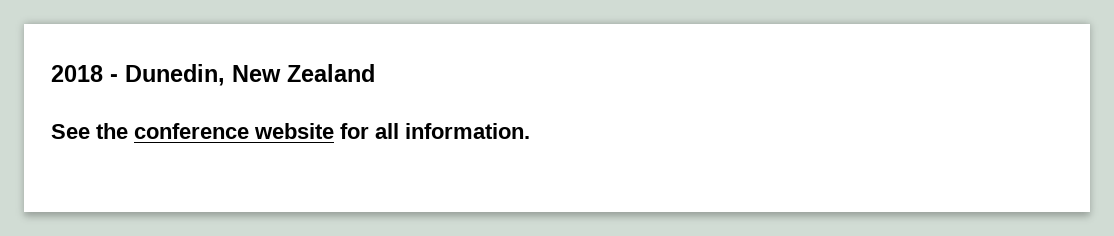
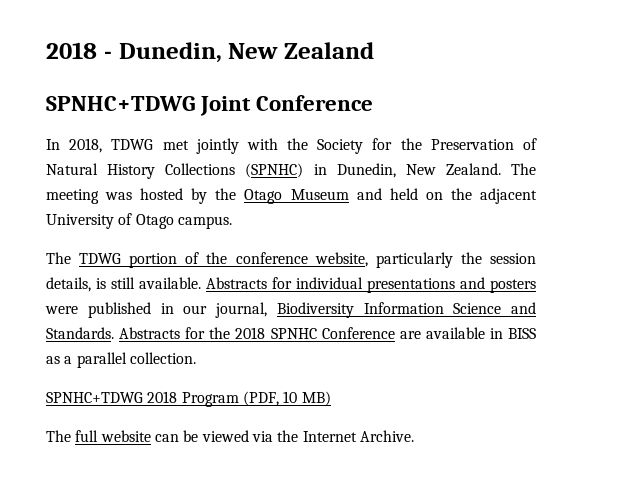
- See the conference website for all information.
+ SPNHC+TDWG Joint Conference
+ In 2018, TDWG met jointly with the Society for the Preservation of Natural History Collections (SPNHC) in Dunedin, New Zealand. The meeting was hosted by the Otago Museum and held on the adjacent University of Otago campus.
+ The TDWG portion of the conference website, particularly the session details, is still available. Abstracts for individual presentations and posters were published in our journal, Biodiversity Information Science and Standards. Abstracts for the 2018 SPNHC Conference are available in BISS as a parallel collection.
+ SPNHC+TDWG 2018 Program (PDF, 10 MB)
+ The full website can be viewed via the Internet Archive.

